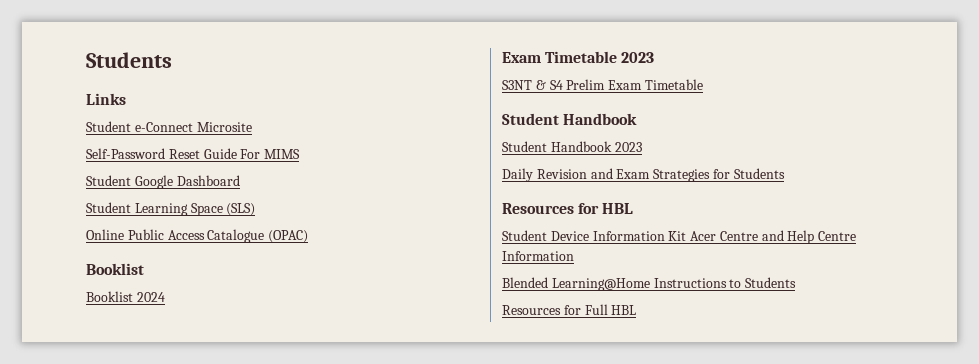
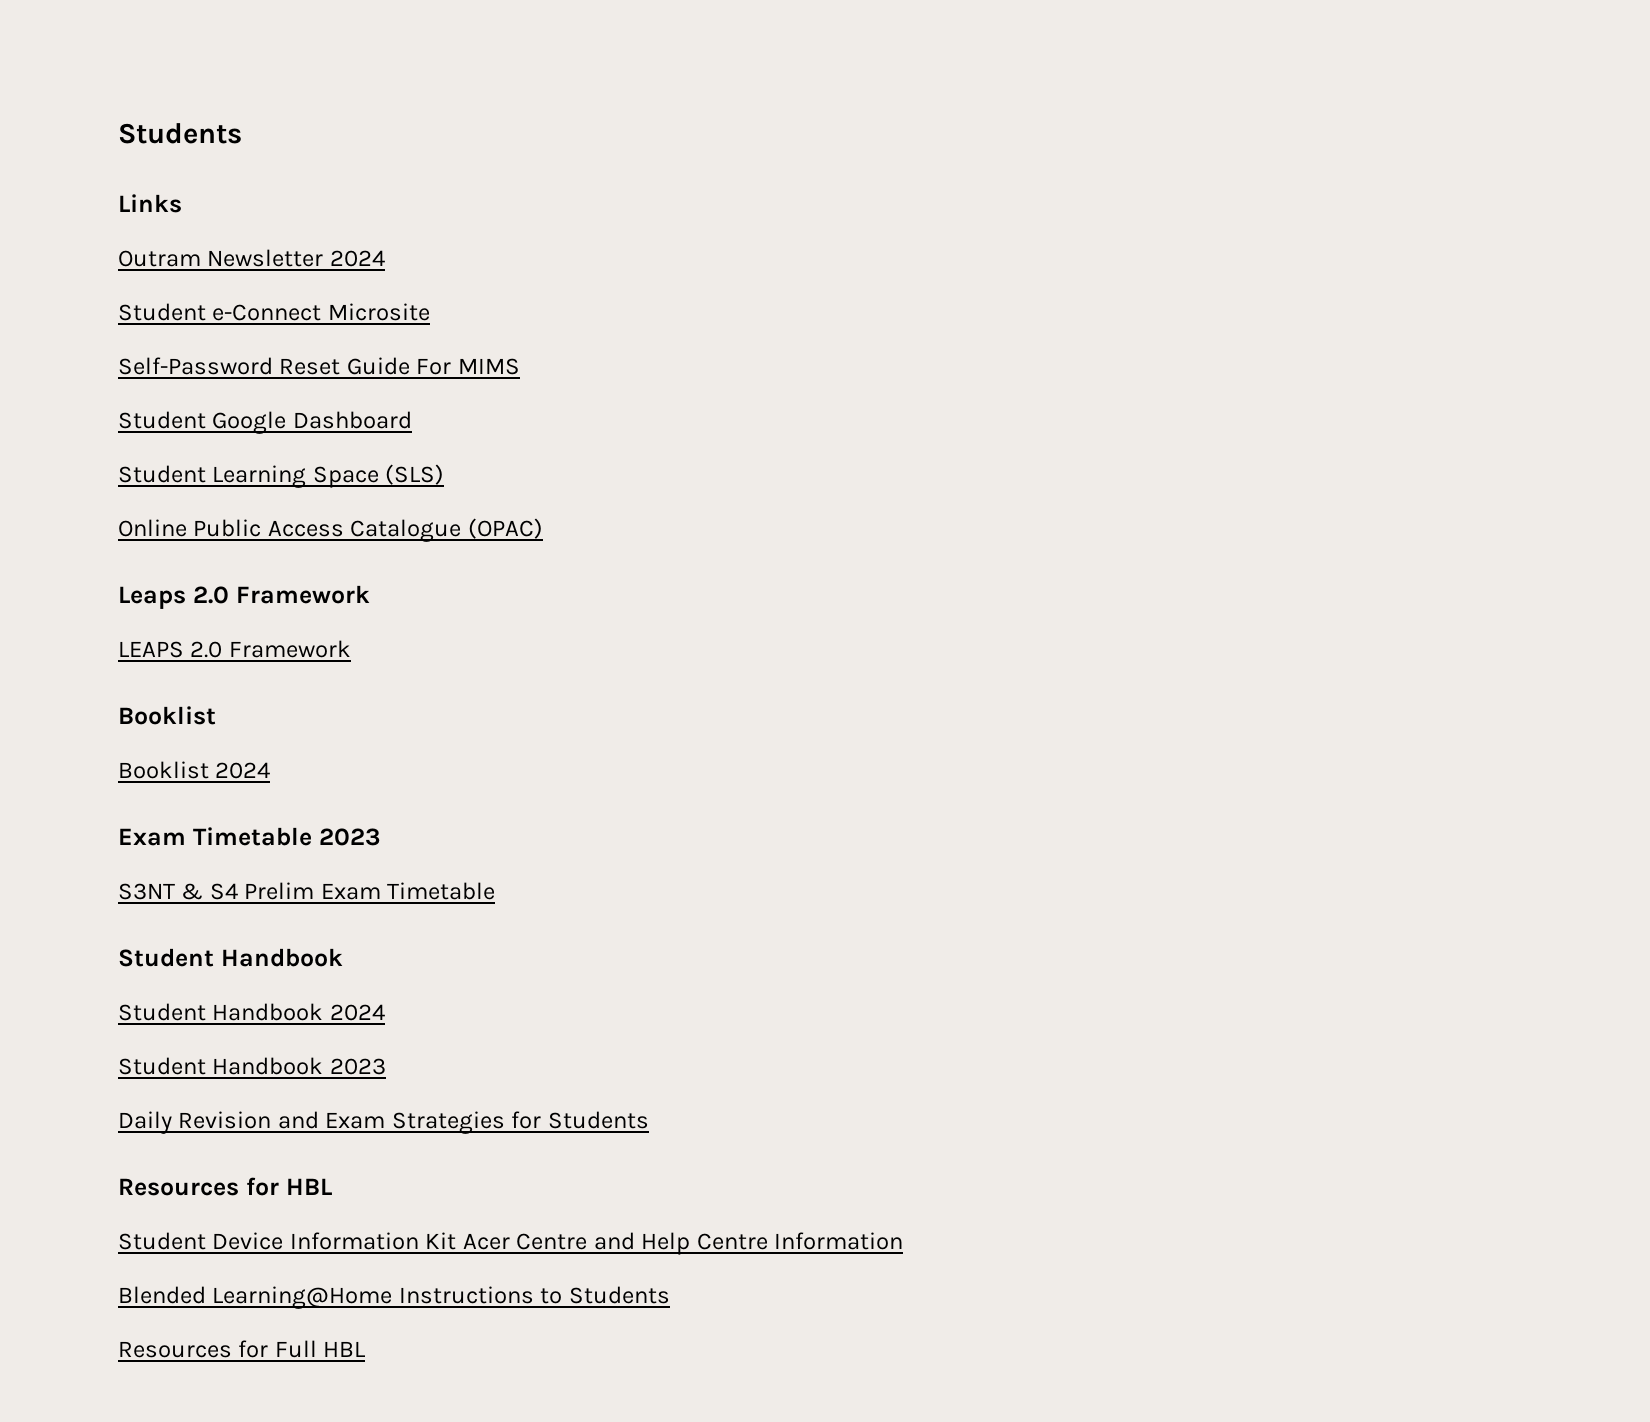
+ Outram Newsletter 2024
+ Leaps 2.0 Framework
+ LEAPS 2.0 Framework
+ Student Handbook 2024

